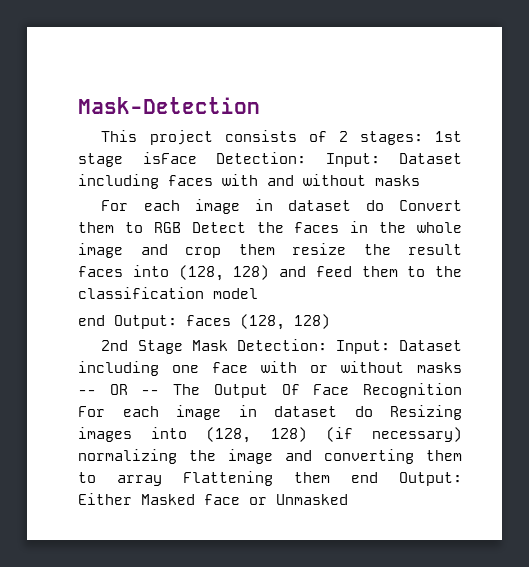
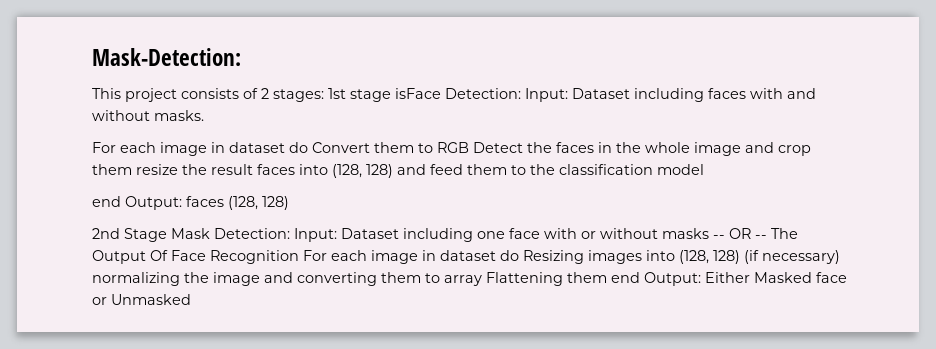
- Mask-Detection
+ Mask-Detection:
- This project consists of 2 stages: 1st stage isFace Detection: Input: Dataset including faces with and without masks
+ This project consists of 2 stages: 1st stage isFace Detection: Input: Dataset including faces with and without masks.

